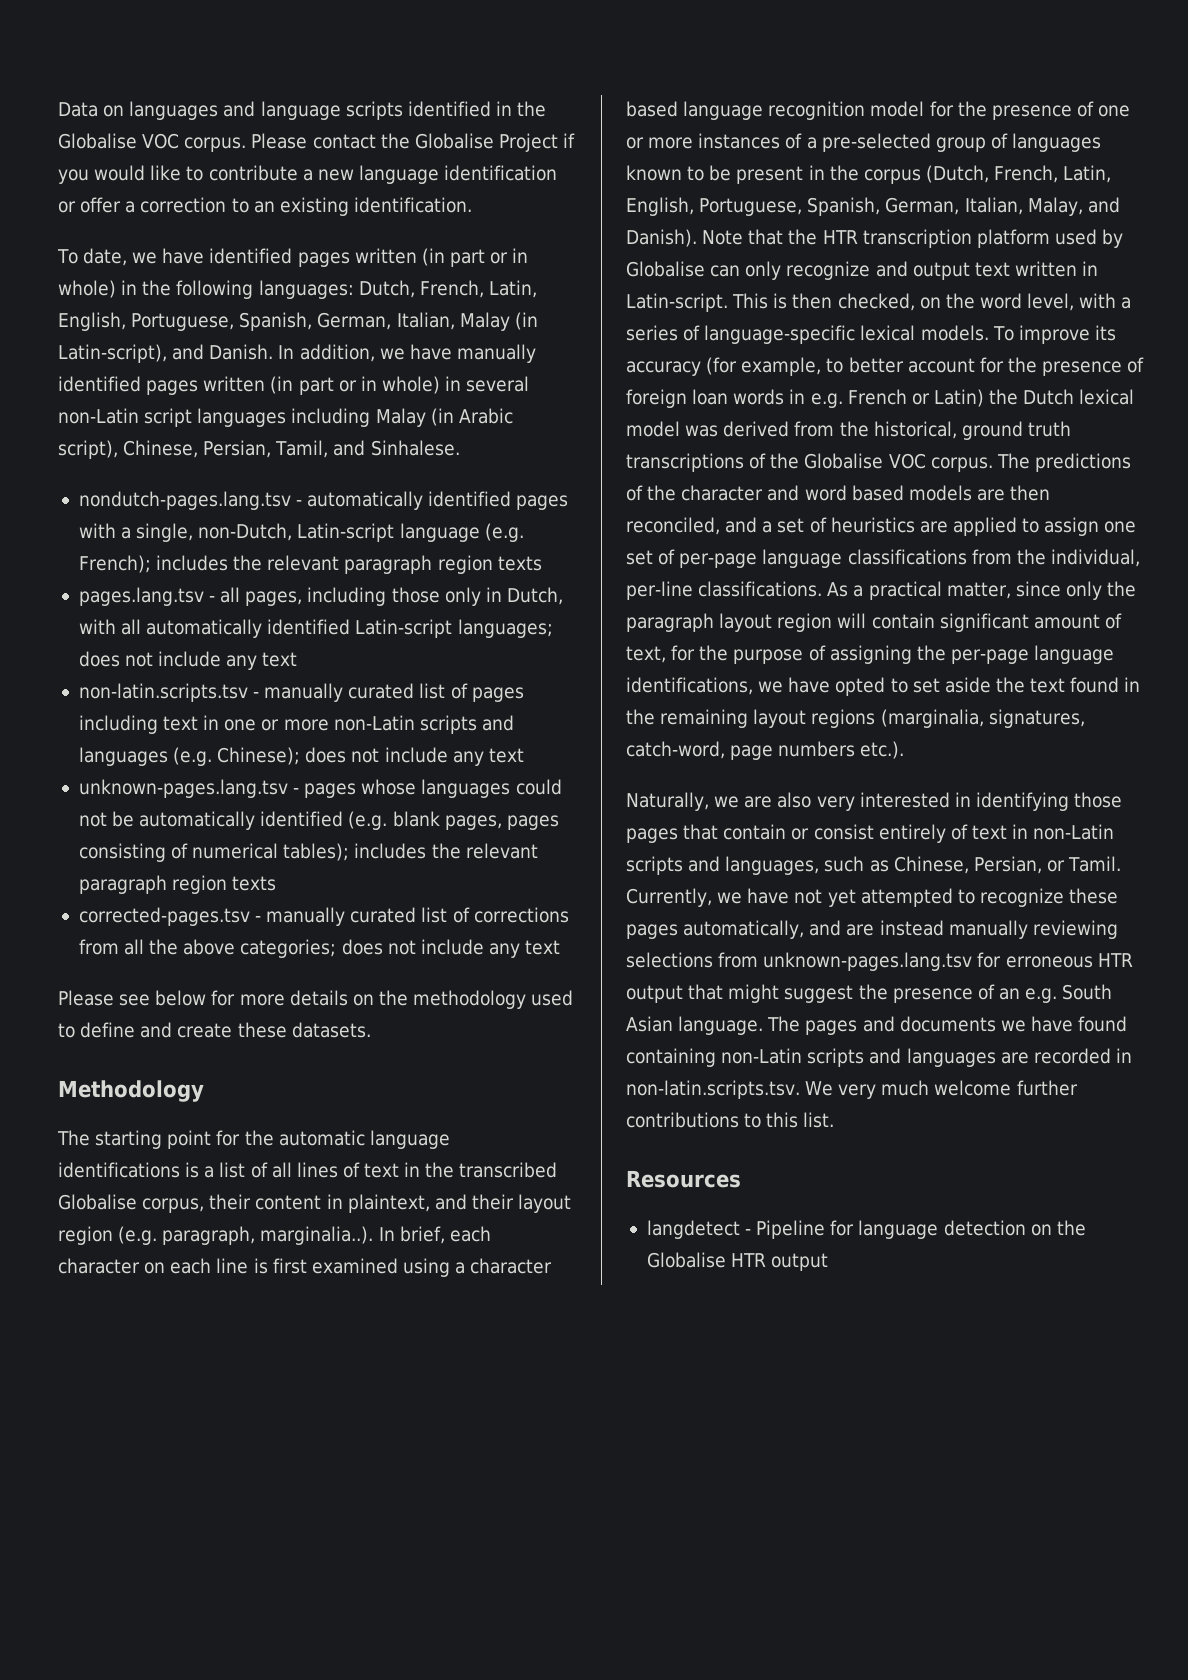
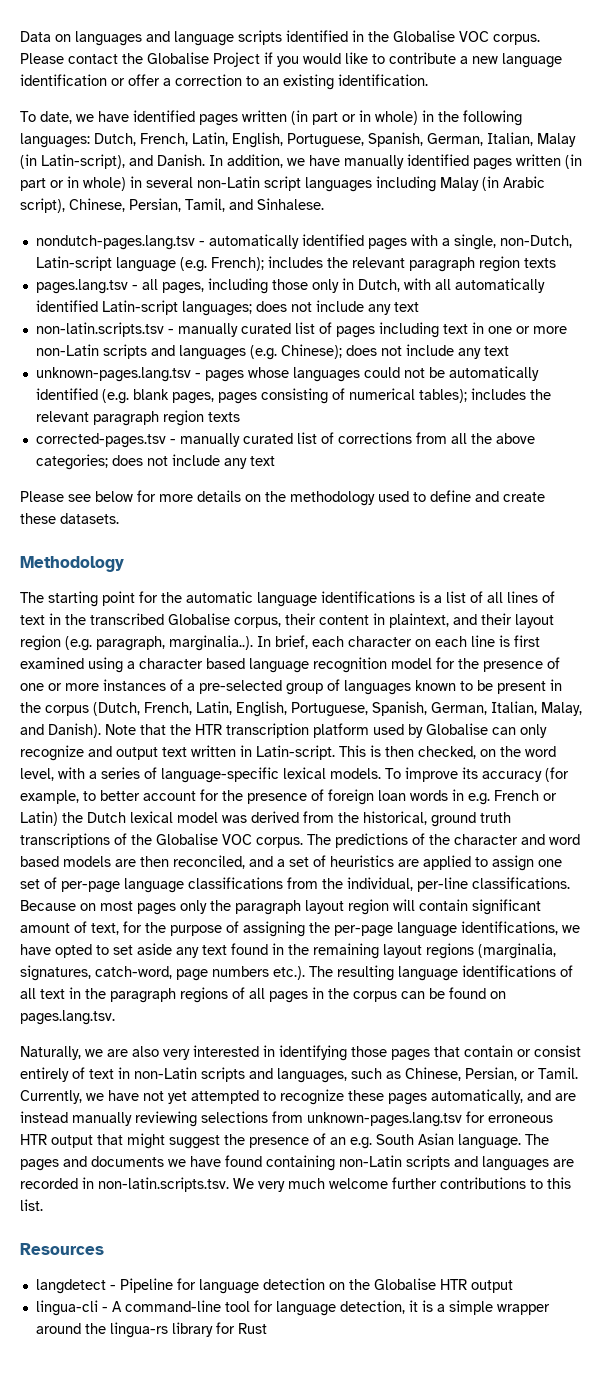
- As a practical matter, since only the paragraph layout region will contain significant amount of text, for the purpose of assigning the per-page language identifications, we have opted to set aside the text found in the remaining layout regions (marginalia, signatures, catch-word, page numbers etc.).
+ Because on most pages only the paragraph layout region will contain significant amount of text, for the purpose of assigning the per-page language identifications, we have opted to set aside any text found in the remaining layout regions (marginalia, signatures, catch-word, page numbers etc.). The resulting language identifications of all text in the paragraph regions of all pages in the corpus can be found on pages.lang.tsv.
+ lingua-cli - A command-line tool for language detection, it is a simple wrapper around the lingua-rs library for Rust

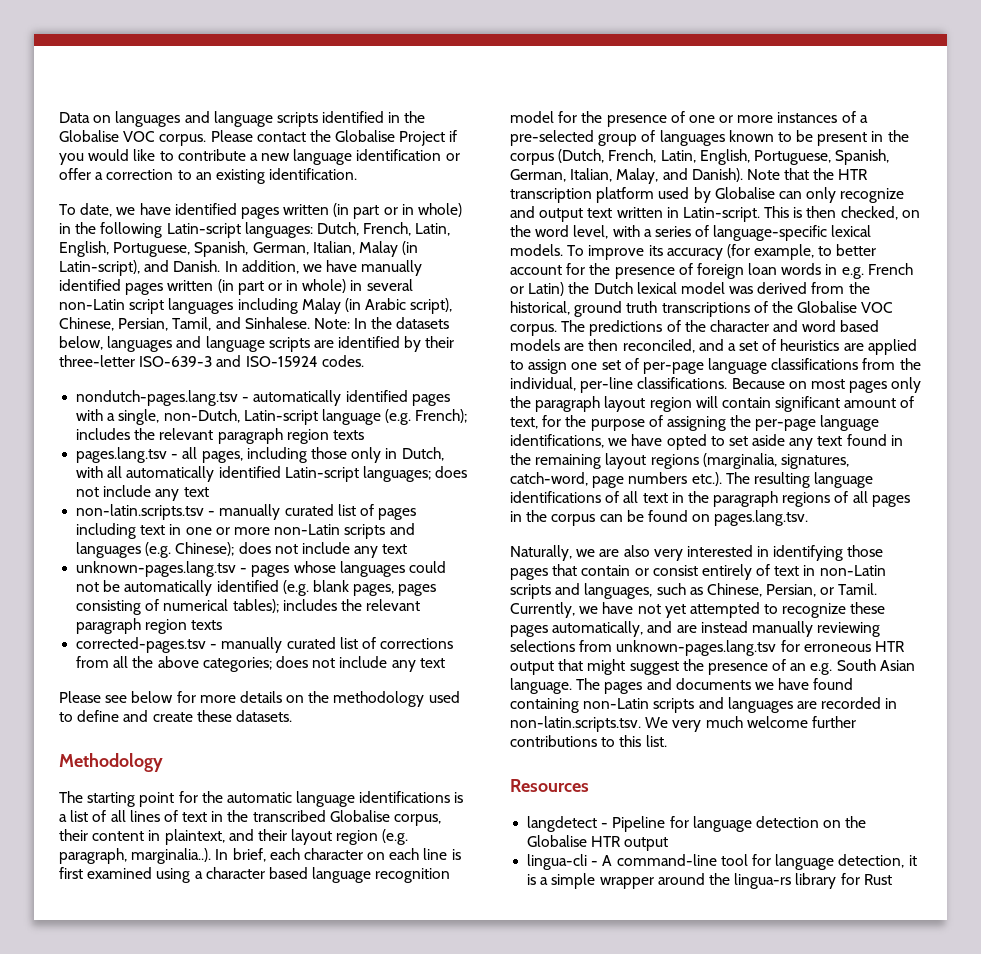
- To date, we have identified pages written (in part or in whole) in the following languages: Dutch, French, Latin, English, Portuguese, Spanish, German, Italian, Malay (in Latin-script), and Danish.
+ To date, we have identified pages written (in part or in whole) in the following Latin-script languages: Dutch, French, Latin, English, Portuguese, Spanish, German, Italian, Malay (in Latin-script), and Danish.
+ Note: In the datasets below, languages and language scripts are identified by their three-letter ISO-639-3 and ISO-15924 codes.

